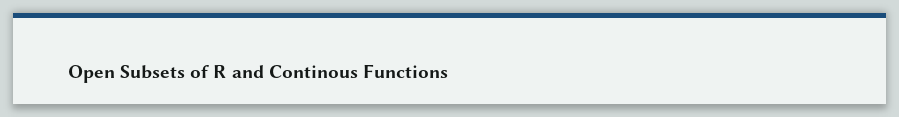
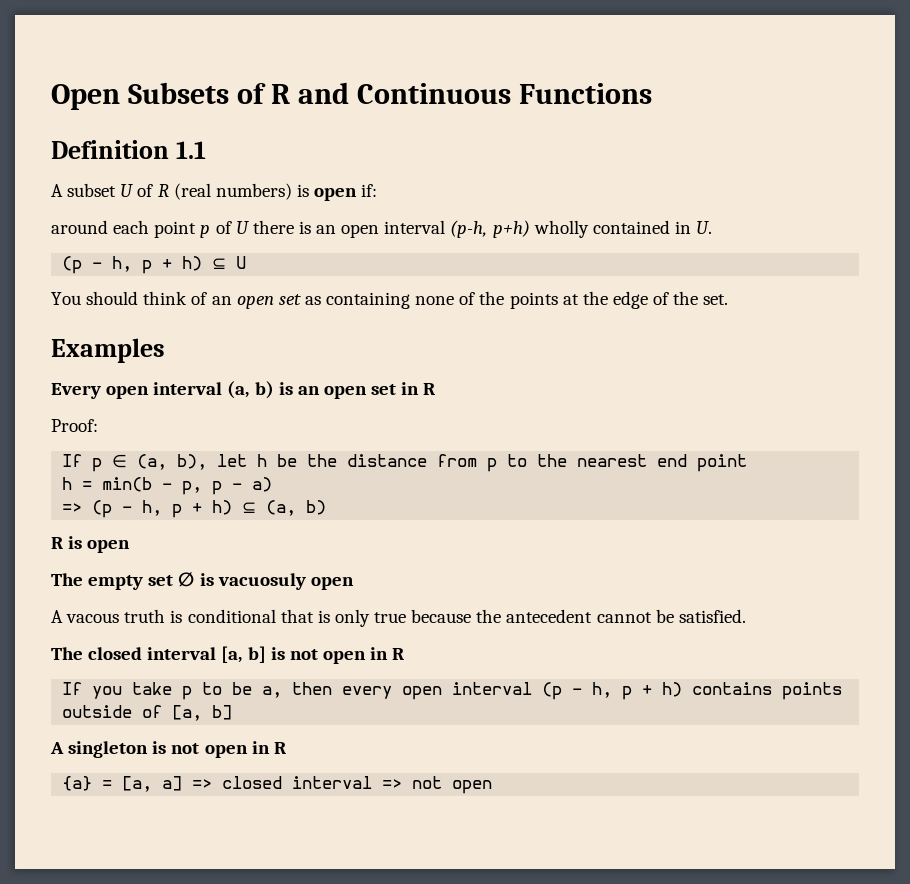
- Open Subsets of R and Continous Functions
+ Open Subsets of R and Continuous Functions
+ Definition 1.1
+ A subset U of R (real numbers) is open if:
+ around each point p of U there is an open interval (p-h, p+h) wholly contained in U.
+ (p - h, p + h) ⊆ U
+ You should think of an open set as containing none of the points at the edge of the set.
+ Examples
+ Every open interval (a, b) is an open set in R
+ Proof:
+ If p ∈ (a, b), let h be the distance from p to the nearest end point
+ h = min(b - p, p - a)
+ => (p - h, p + h) ⊆ (a, b)
+ R is open
+ The empty set ∅ is vacuosuly open
+ A vacous truth is conditional that is only true because the antecedent cannot be satisfied.
+ The closed interval [a, b] is not open in R
+ If you take p to be a, then every open interval (p - h, p + h) contains points outside of [a, b]
+ A singleton is not open in R
+ {a} = [a, a] => closed interval => not open

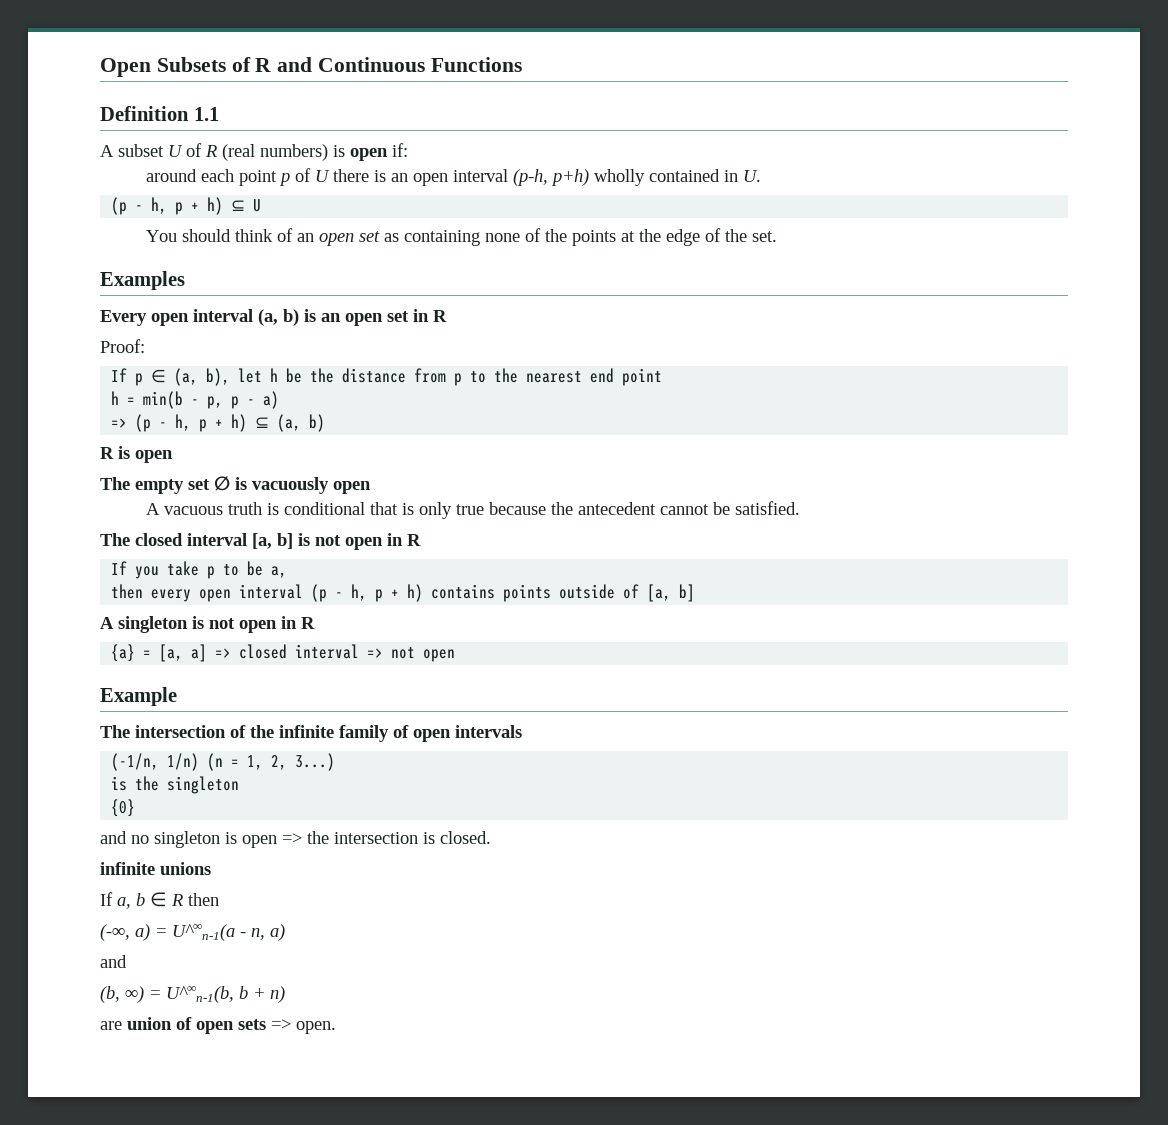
- The empty set ∅ is vacuosuly open
+ The empty set ∅ is vacuously open
- A vacous truth is conditional that is only true because the antecedent cannot be satisfied.
+ A vacuous truth is conditional that is only true because the antecedent cannot be satisfied.
- If you take p to be a, then every open interval (p - h, p + h) contains points outside of [a, b]
+ If you take p to be a,
+ then every open interval (p - h, p + h) contains points outside of [a, b]
+ Example
+ The intersection of the infinite family of open intervals
+ (-1/n, 1/n) (n = 1, 2, 3...)
+ is the singleton
+ {0}
+ and no singleton is open => the intersection is closed.
+ infinite unions
+ If a, b ∈ R then
+ (-∞, a) = U^∞n-1(a - n, a)
+ and
+ (b, ∞) = U^∞n-1(b, b + n)
+ are union of open sets => open.

